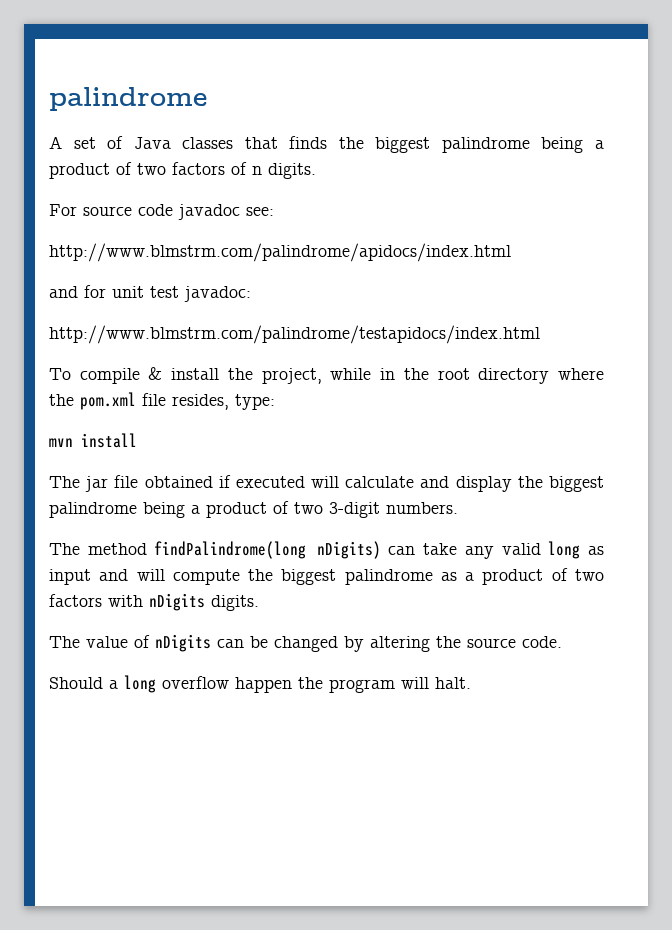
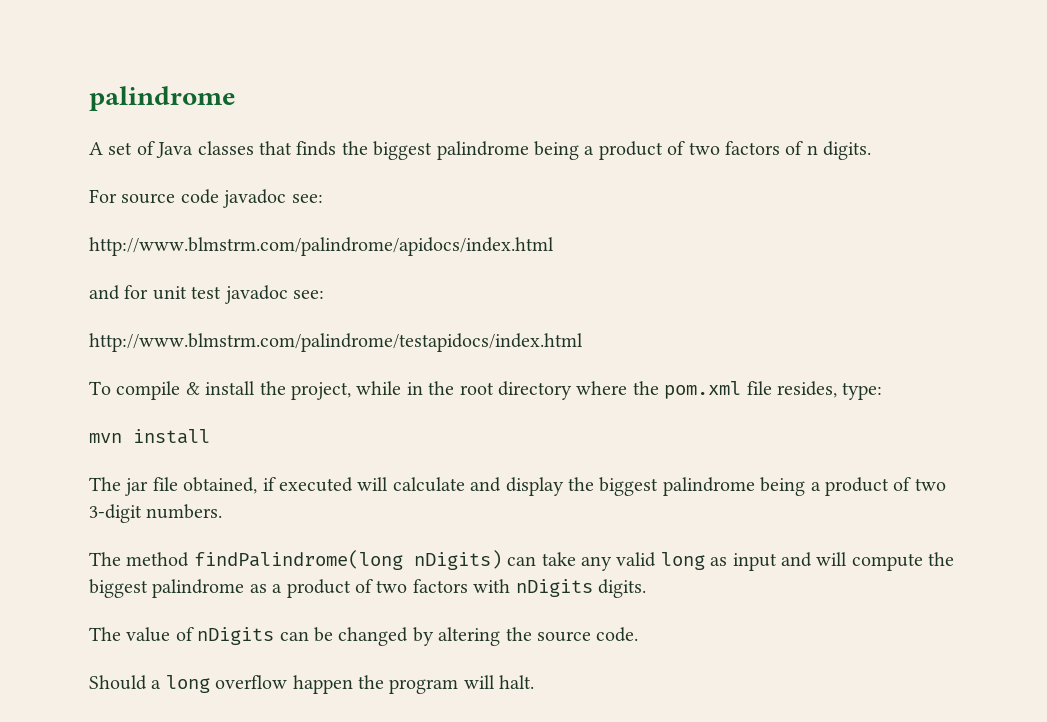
- and for unit test javadoc:
+ and for unit test javadoc see:
- The jar file obtained if executed will calculate and display the biggest palindrome being a product of two 3-digit numbers.
+ The jar file obtained, if executed will calculate and display the biggest palindrome being a product of two 3-digit numbers.

